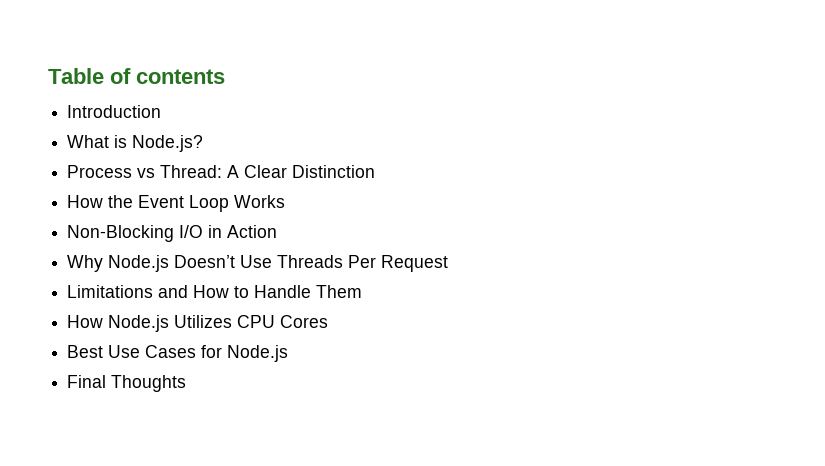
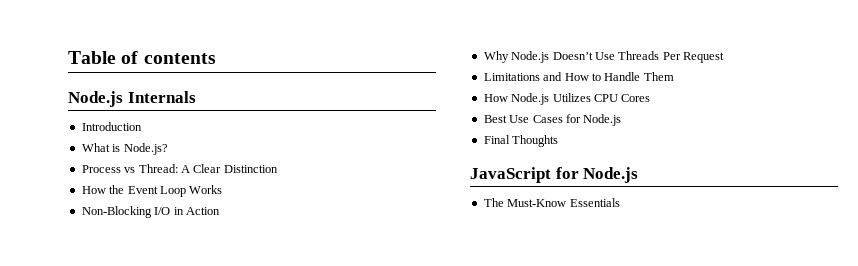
+ Node.js Internals
+ JavaScript for Node.js
+ The Must-Know Essentials

